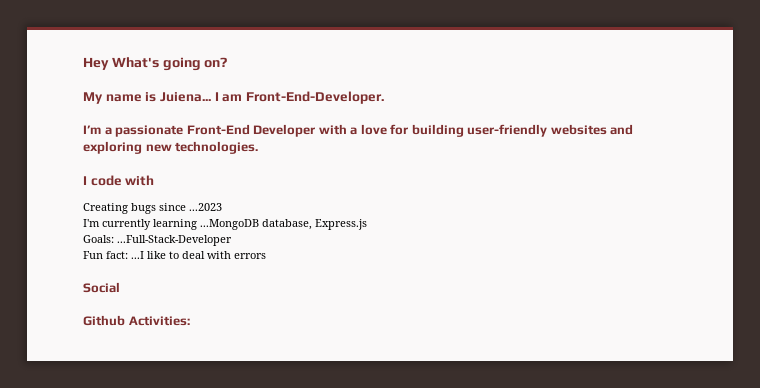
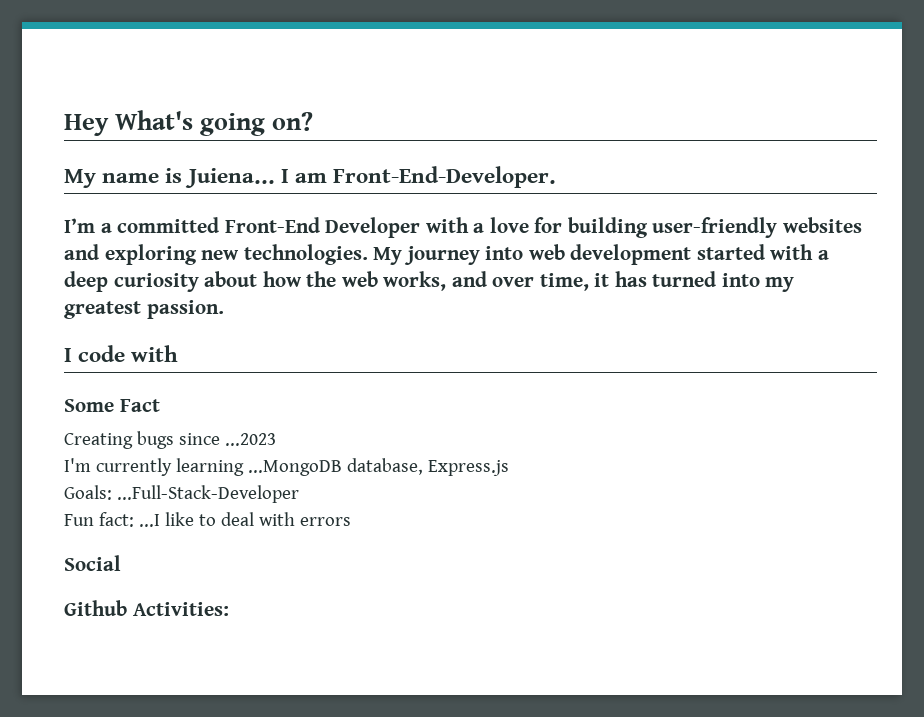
- I’m a passionate Front-End Developer with a love for building user-friendly websites and exploring new technologies.
+ I’m a committed Front-End Developer with a love for building user-friendly websites and exploring new technologies. My journey into web development started with a deep curiosity about how the web works, and over time, it has turned into my greatest passion.
+ Some Fact

